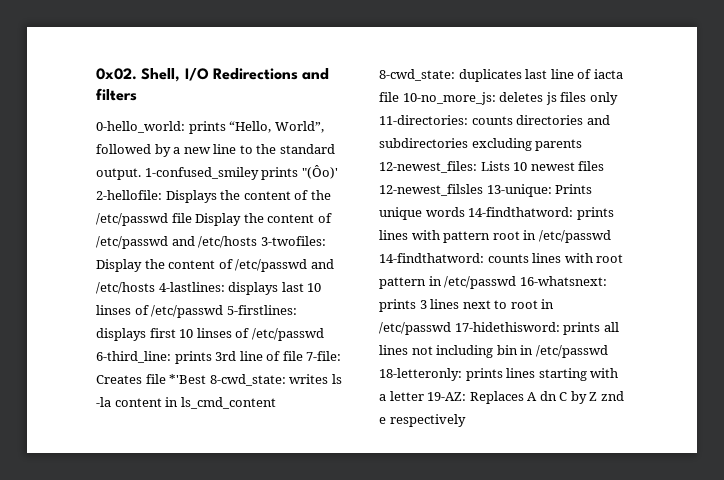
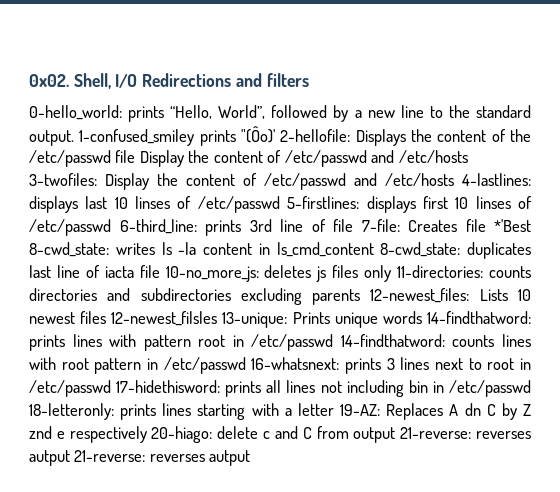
- Replaces A dn C by Z znd e respectively
+ Replaces A dn C by Z znd e respectively 20-hiago: delete c and C from output 21-reverse: reverses autput 21-reverse: reverses autput

